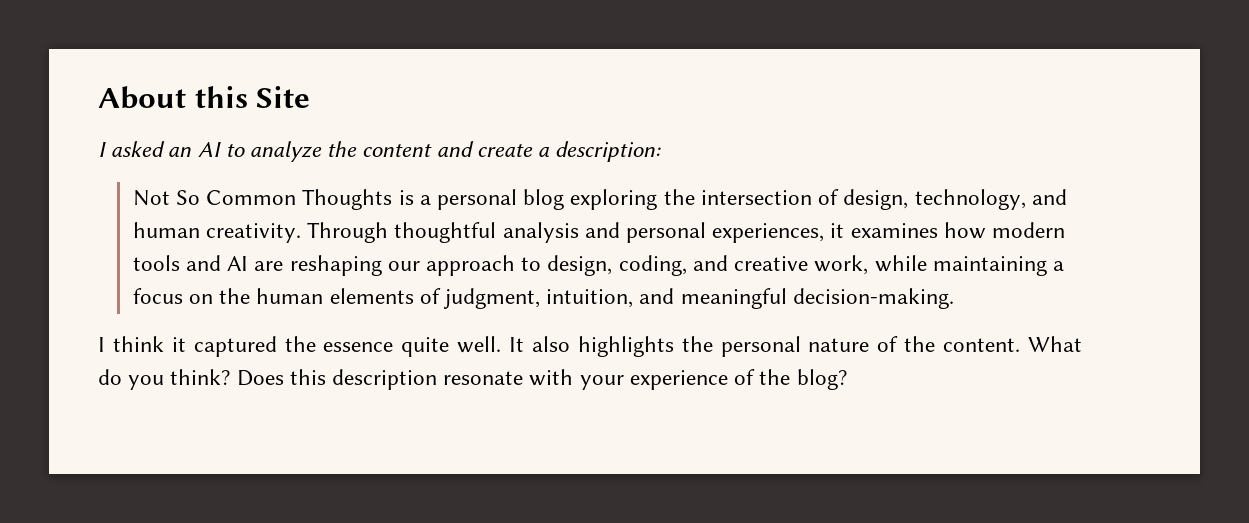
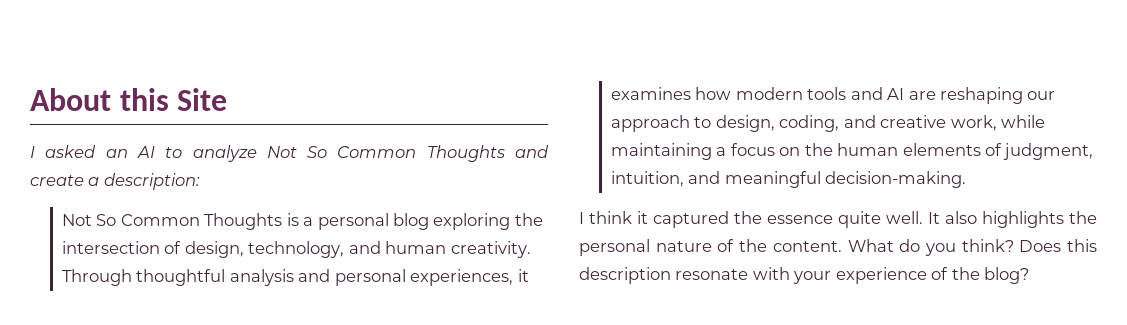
- I asked an AI to analyze the content and create a description:
+ I asked an AI to analyze Not So Common Thoughts and create a description:

